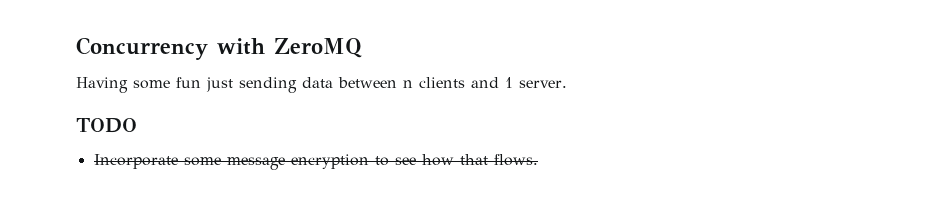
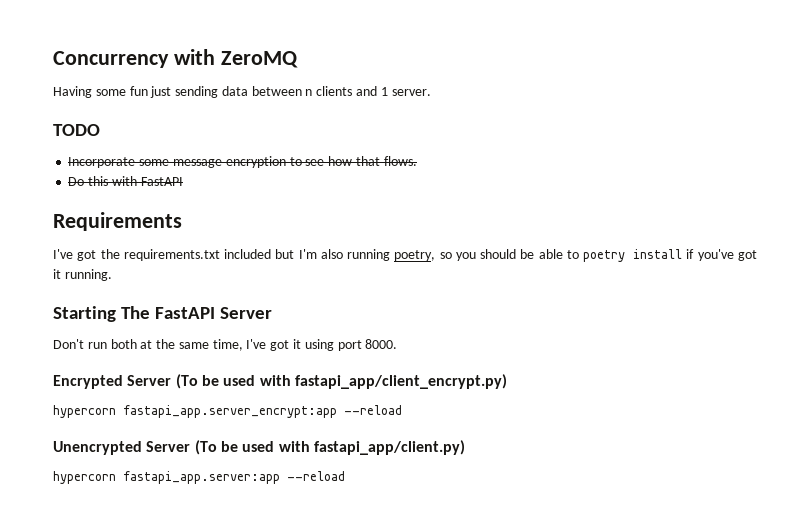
+ Do this with FastAPI
+ Requirements
+ I've got the requirements.txt included but I'm also running poetry, so you should be able to poetry install if you've got it running.
+ Starting The FastAPI Server
+ Don't run both at the same time, I've got it using port 8000.
+ Encrypted Server (To be used with fastapi_app/client_encrypt.py)
+ hypercorn fastapi_app.server_encrypt:app --reload
+ Unencrypted Server (To be used with fastapi_app/client.py)
+ hypercorn fastapi_app.server:app --reload

